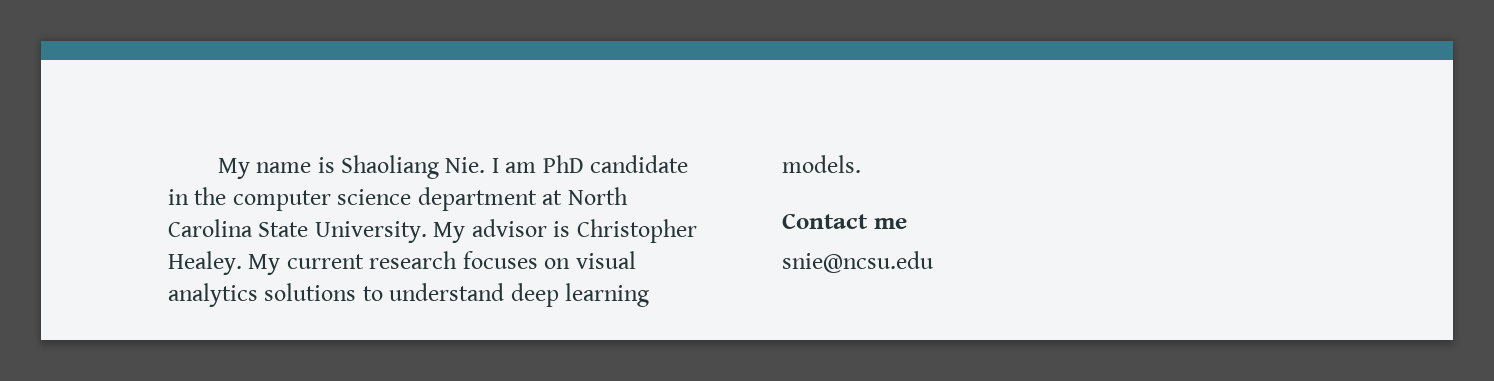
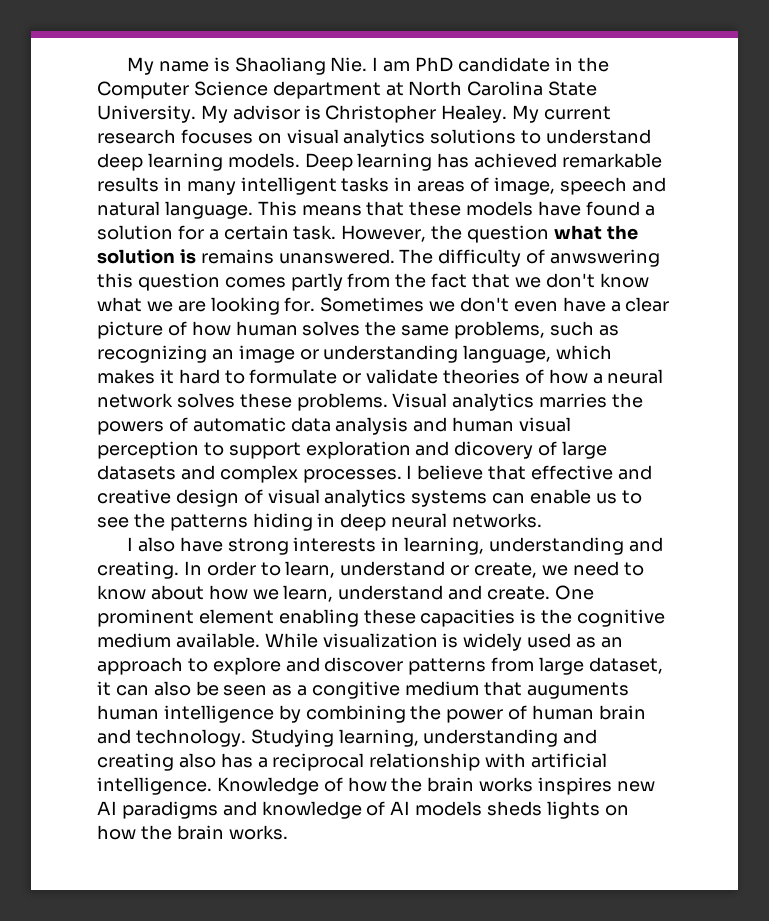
- My name is Shaoliang Nie. I am PhD candidate in the computer science department at North Carolina State University.
+ My name is Shaoliang Nie. I am PhD candidate in the Computer Science department at North Carolina State University.
- My current research focuses on visual analytics solutions to understand deep learning models.
- Contact me
- snie@ncsu.edu
+ My current research focuses on visual analytics solutions to understand deep learning models. Deep learning has achieved remarkable results in many intelligent tasks in areas of image, speech and natural language. This means that these models have found a solution for a certain task. However, the question what the solution is remains unanswered. The difficulty of anwswering this question comes partly from the fact that we don't know what we are looking for. Sometimes we don't even have a clear picture of how human solves the same problems, such as recognizing an image or understanding language, which makes it hard to formulate or validate theories of how a neural network solves these problems. Visual analytics marries the powers of automatic data analysis and human visual perception to support exploration and dicovery of large datasets and complex processes. I believe that effective and creative design of visual analytics systems can enable us to see the patterns hiding in deep neural networks.
+ I also have strong interests in learning, understanding and creating. In order to learn, understand or create, we need to know about how we learn, understand and create. One prominent element enabling these capacities is the cognitive medium available. While visualization is widely used as an approach to explore and discover patterns from large dataset, it can also be seen as a congitive medium that auguments human intelligence by combining the power of human brain and technology. Studying learning, understanding and creating also has a reciprocal relationship with artificial intelligence. Knowledge of how the brain works inspires new AI paradigms and knowledge of AI models sheds lights on how the brain works.

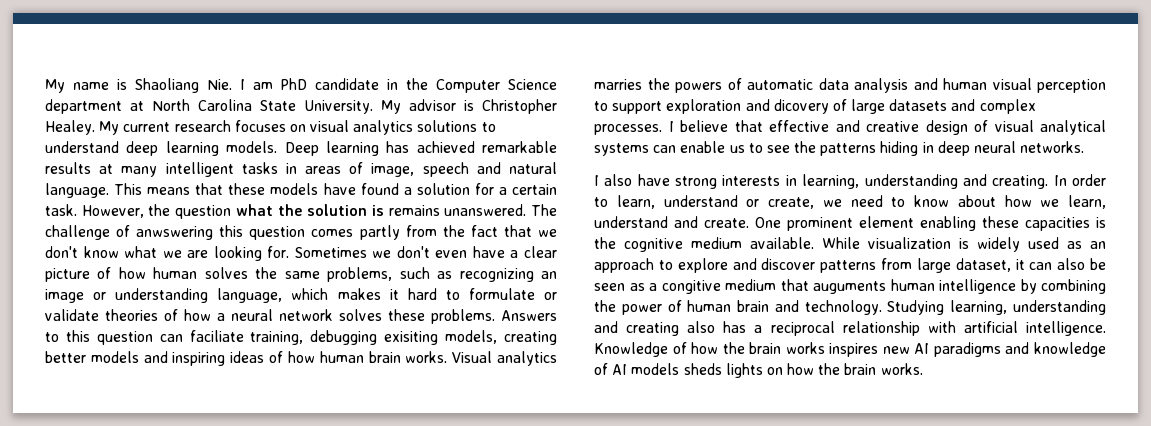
- Deep learning has achieved remarkable results in many intelligent tasks in areas of image, speech and natural language.
+ Deep learning has achieved remarkable results at many intelligent tasks in areas of image, speech and natural language.
- The difficulty of anwswering this question comes partly from the fact that we don't know what we are looking for.
+ The challenge of anwswering this question comes partly from the fact that we don't know what we are looking for.
+ Answers to this question can faciliate training, debugging exisiting models, creating better models and inspiring ideas of how human brain works.
- I believe that effective and creative design of visual analytics systems can enable us to see the patterns hiding in deep neural networks.
+ I believe that effective and creative design of visual analytical systems can enable us to see the patterns hiding in deep neural networks.

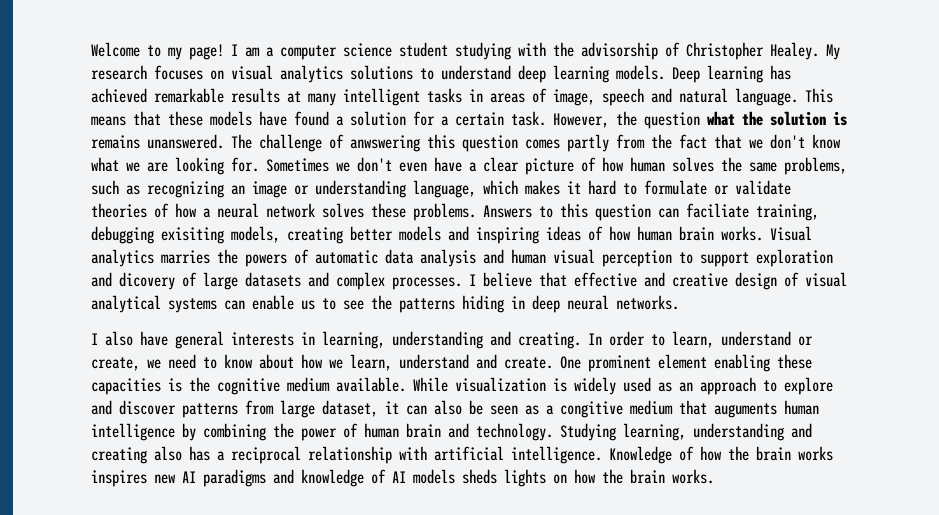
- My name is Shaoliang Nie. I am PhD candidate in the Computer Science department at North Carolina State University. My advisor is Christopher Healey.
+ Welcome to my page! I am a computer science student studying with the advisorship of Christopher Healey.
- My current research focuses on visual analytics solutions to understand deep learning models.
+ My research focuses on visual analytics solutions to understand deep learning models.
- I also have strong interests in learning, understanding and creating.
+ I also have general interests in learning, understanding and creating.

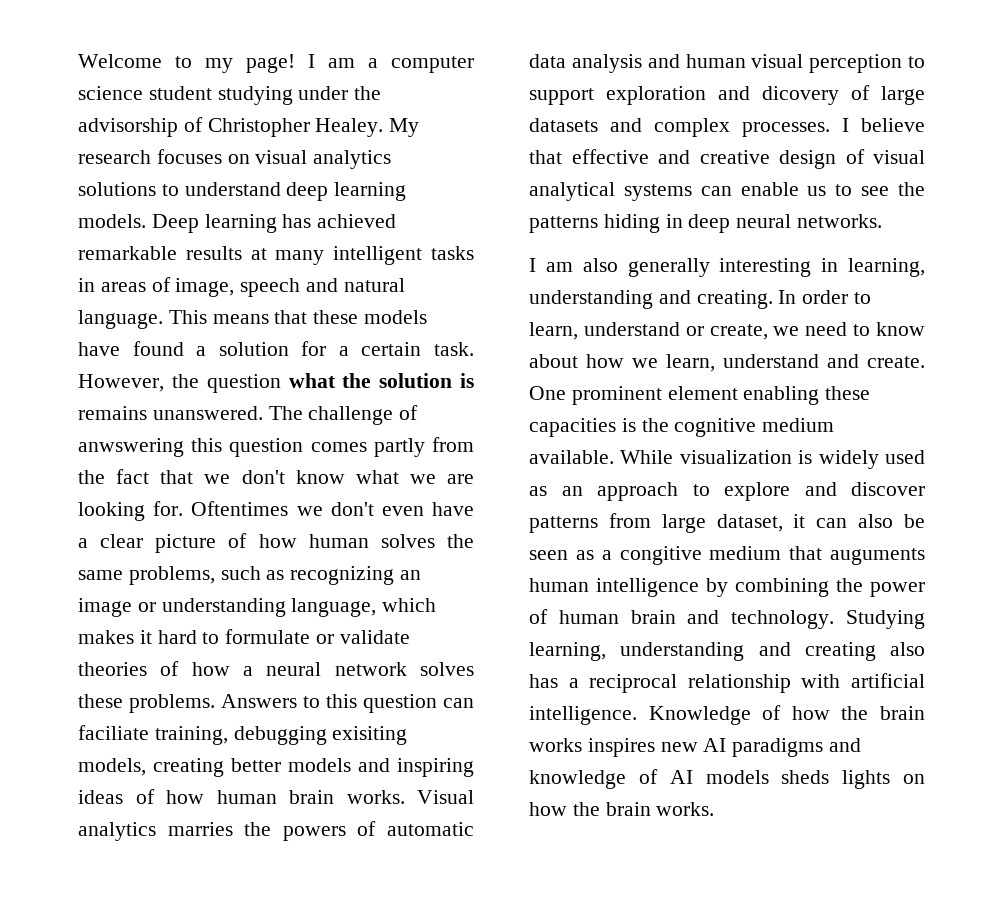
- I am a computer science student studying with the advisorship of Christopher Healey.
+ I am a computer science student studying under the advisorship of Christopher Healey.
- Sometimes we don't even have a clear picture of how human solves the same problems, such as recognizing an image or understanding language, which makes it hard to formulate or validate theories of how a neural network solves these problems.
+ Oftentimes we don't even have a clear picture of how human solves the same problems, such as recognizing an image or understanding language, which makes it hard to formulate or validate theories of how a neural network solves these problems.
- I also have general interests in learning, understanding and creating.
+ I am also generally interesting in learning, understanding and creating.

